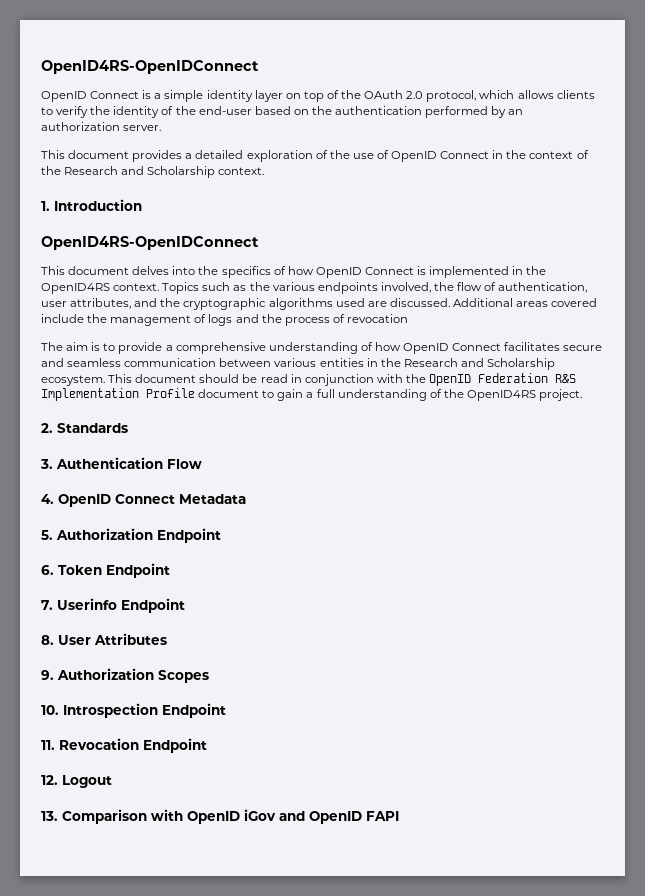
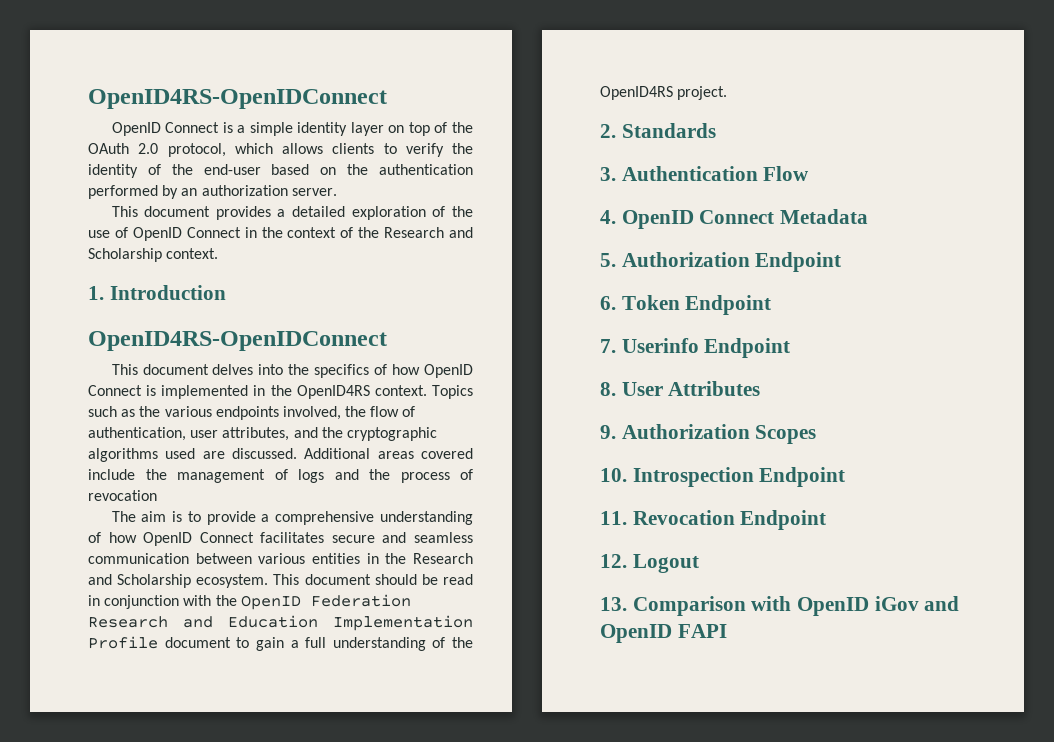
- This document should be read in conjunction with the OpenID Federation R&S Implementation Profile document to gain a full understanding of the OpenID4RS project.
+ This document should be read in conjunction with the OpenID Federation Research and Education Implementation Profile document to gain a full understanding of the OpenID4RS project.

